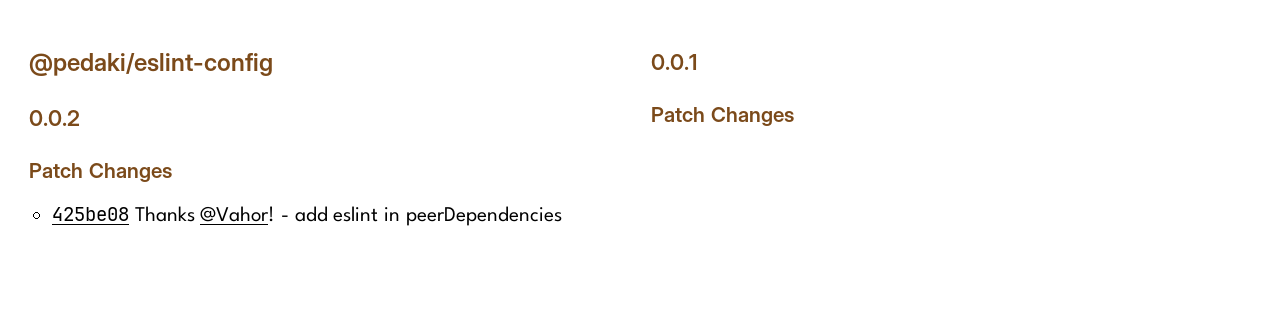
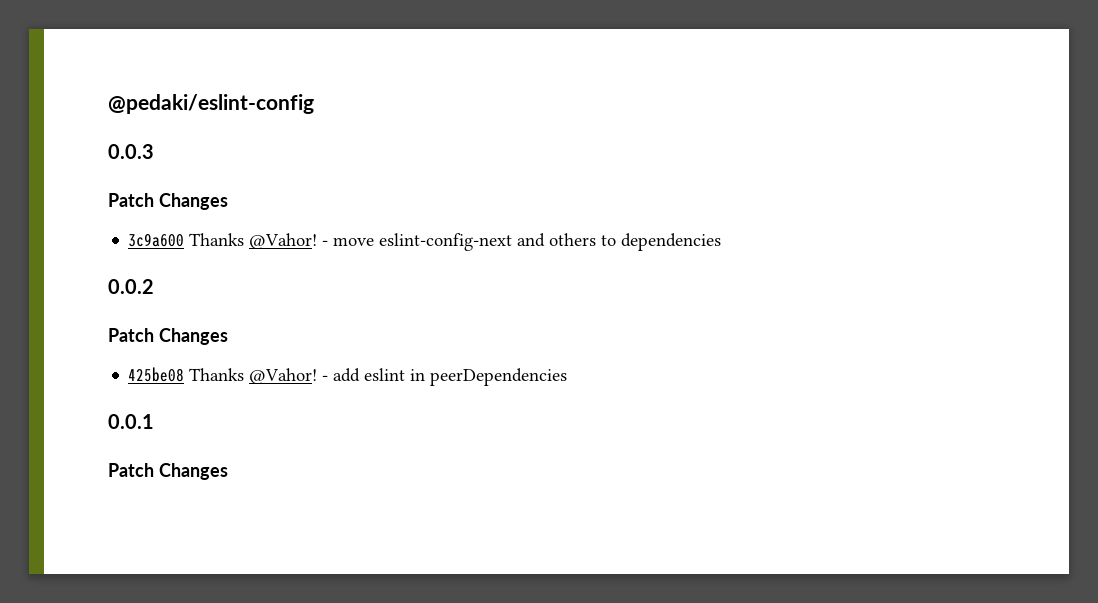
+ 0.0.3
+ Patch Changes
+ 3c9a600 Thanks @Vahor! - move eslint-config-next and others to dependencies

